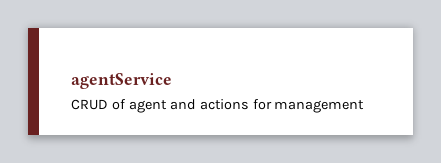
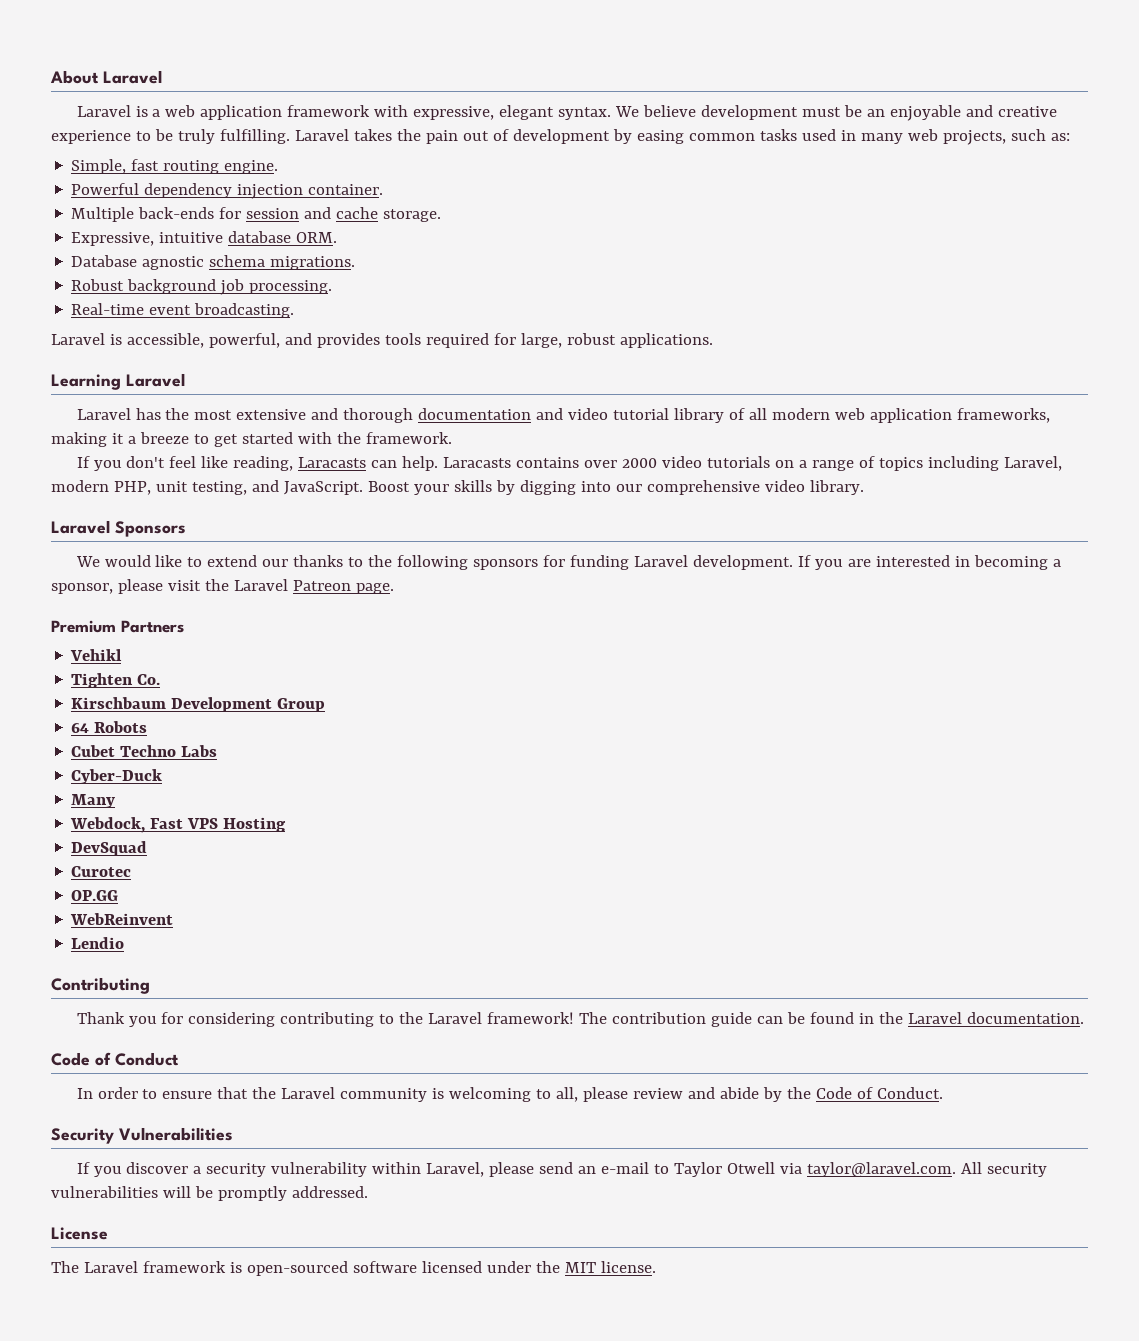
- agentService
- CRUD of agent and actions for management
+ About Laravel
+ Laravel is a web application framework with expressive, elegant syntax. We believe development must be an enjoyable and creative experience to be truly fulfilling. Laravel takes the pain out of development by easing common tasks used in many web projects, such as:
+ Simple, fast routing engine.
+ Powerful dependency injection container.
+ Multiple back-ends for session and cache storage.
+ Expressive, intuitive database ORM.
+ Database agnostic schema migrations.
+ Robust background job processing.
+ Real-time event broadcasting.
+ Laravel is accessible, powerful, and provides tools required for large, robust applications.
+ Learning Laravel
+ Laravel has the most extensive and thorough documentation and video tutorial library of all modern web application frameworks, making it a breeze to get started with the framework.
+ If you don't feel like reading, Laracasts can help. Laracasts contains over 2000 video tutorials on a range of topics including Laravel, modern PHP, unit testing, and JavaScript. Boost your skills by digging into our comprehensive video library.
+ Laravel Sponsors
+ We would like to extend our thanks to the following sponsors for funding Laravel development. If you are interested in becoming a sponsor, please visit the Laravel Patreon page.
+ Premium Partners
+ Vehikl
+ Tighten Co.
+ Kirschbaum Development Group
+ 64 Robots
+ Cubet Techno Labs
+ Cyber-Duck
+ Many
+ Webdock, Fast VPS Hosting
+ DevSquad
+ Curotec
+ OP.GG
+ WebReinvent
+ Lendio
+ Contributing
+ Thank you for considering contributing to the Laravel framework! The contribution guide can be found in the Laravel documentation.
+ Code of Conduct
+ In order to ensure that the Laravel community is welcoming to all, please review and abide by the Code of Conduct.
+ Security Vulnerabilities
+ If you discover a security vulnerability within Laravel, please send an e-mail to Taylor Otwell via taylor@laravel.com. All security vulnerabilities will be promptly addressed.
+ License
+ The Laravel framework is open-sourced software licensed under the MIT license.

